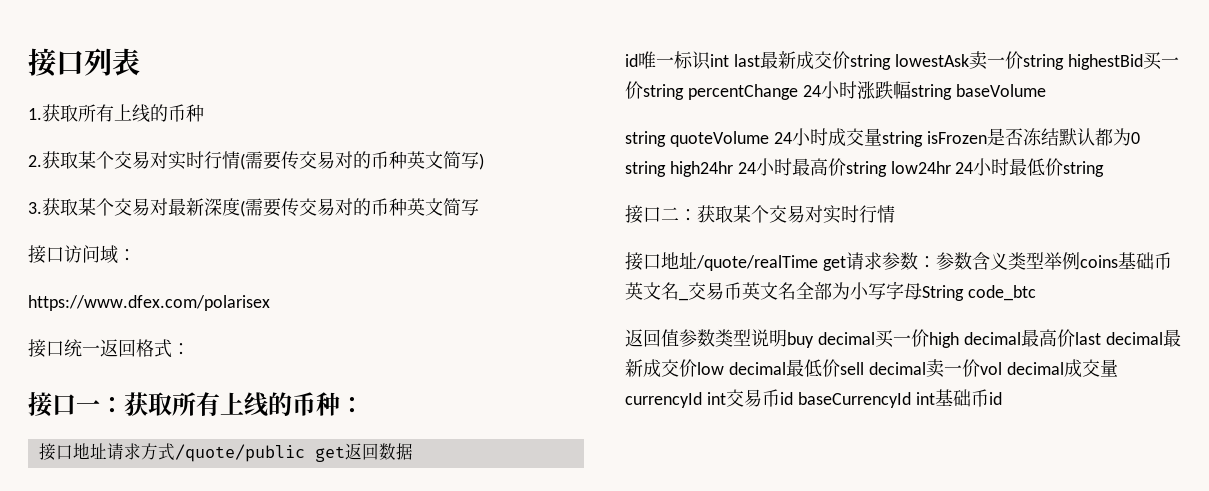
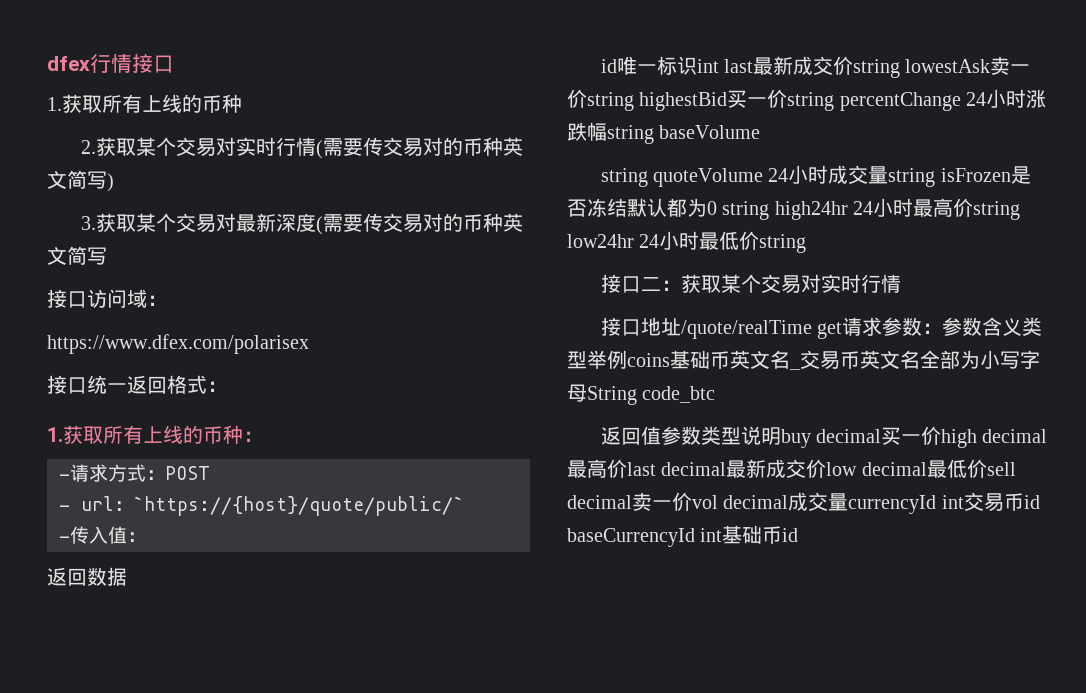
- 接口列表
+ dfex行情接口
- 接口一：获取所有上线的币种：
+ 1.获取所有上线的币种：
- 接口地址请求方式/quote/public get返回数据
+ -请求方式：POST
+ - url：`https://{host}/quote/public/`
+ -传入值：
+ 返回数据

